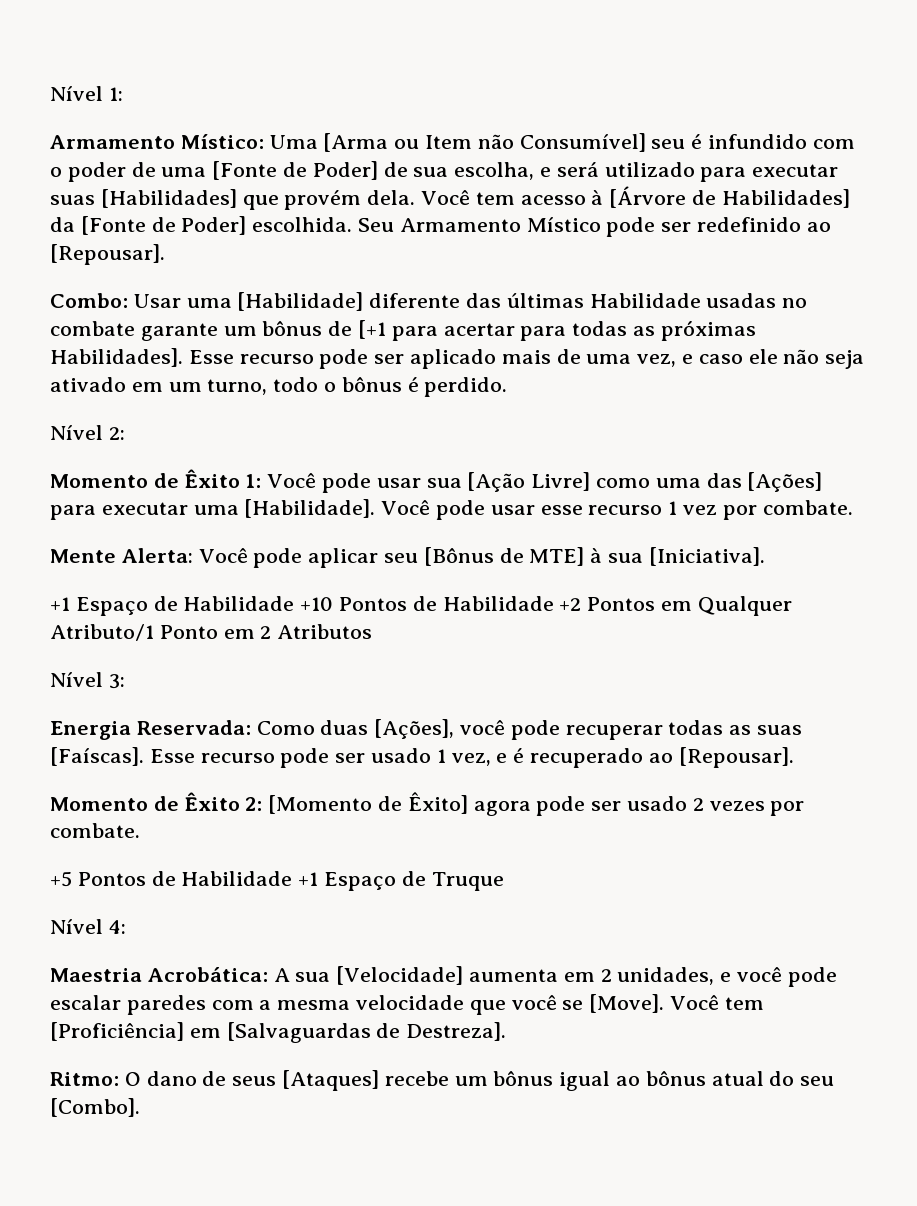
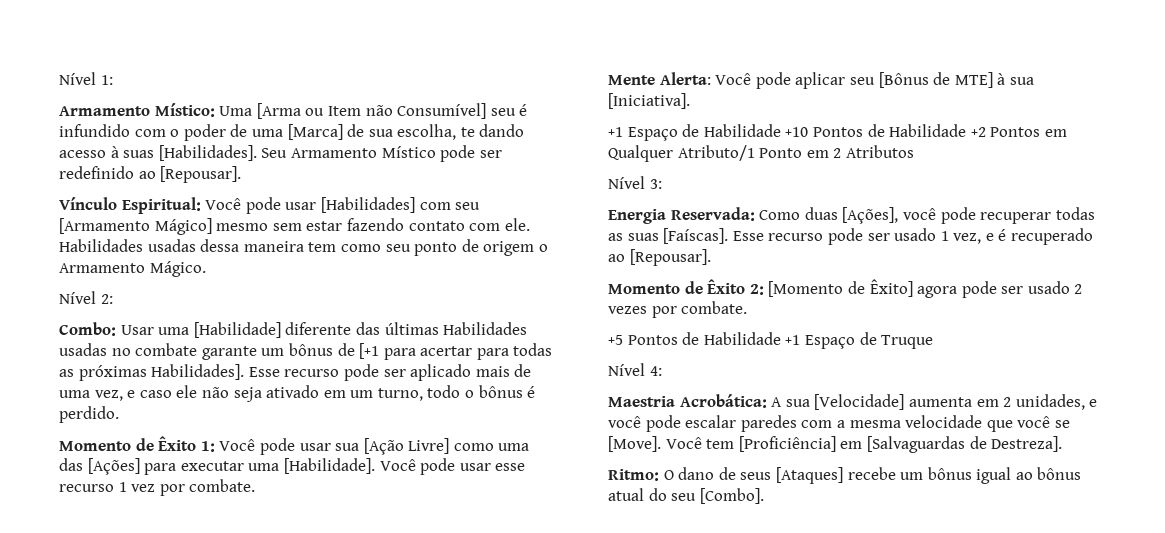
- Armamento Místico: Uma [Arma ou Item não Consumível] seu é infundido com o poder de uma [Fonte de Poder] de sua escolha, e será utilizado para executar suas [Habilidades] que provém dela. Você tem acesso à [Árvore de Habilidades] da [Fonte de Poder] escolhida.
+ Armamento Místico: Uma [Arma ou Item não Consumível] seu é infundido com o poder de uma [Marca] de sua escolha, te dando acesso à suas [Habilidades].
+ Vínculo Espiritual: Você pode usar [Habilidades] com seu [Armamento Mágico] mesmo sem estar fazendo contato com ele. Habilidades usadas dessa maneira tem como seu ponto de origem o Armamento Mágico.
+ Nível 2:
- Combo: Usar uma [Habilidade] diferente das últimas Habilidade usadas no combate garante um bônus de [+1 para acertar para todas as próximas Habilidades].
+ Combo: Usar uma [Habilidade] diferente das últimas Habilidades usadas no combate garante um bônus de [+1 para acertar para todas as próximas Habilidades].
- Nível 2:

